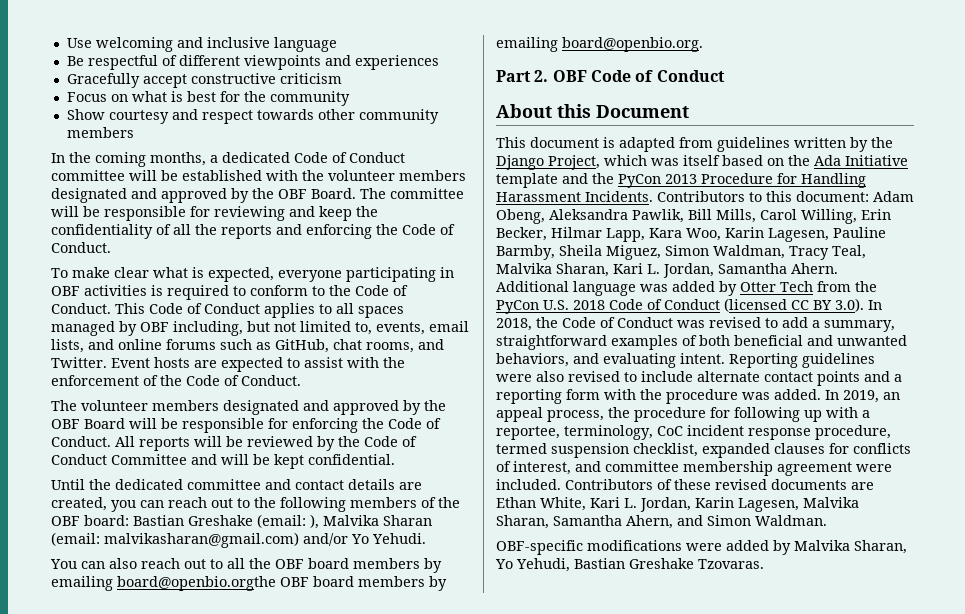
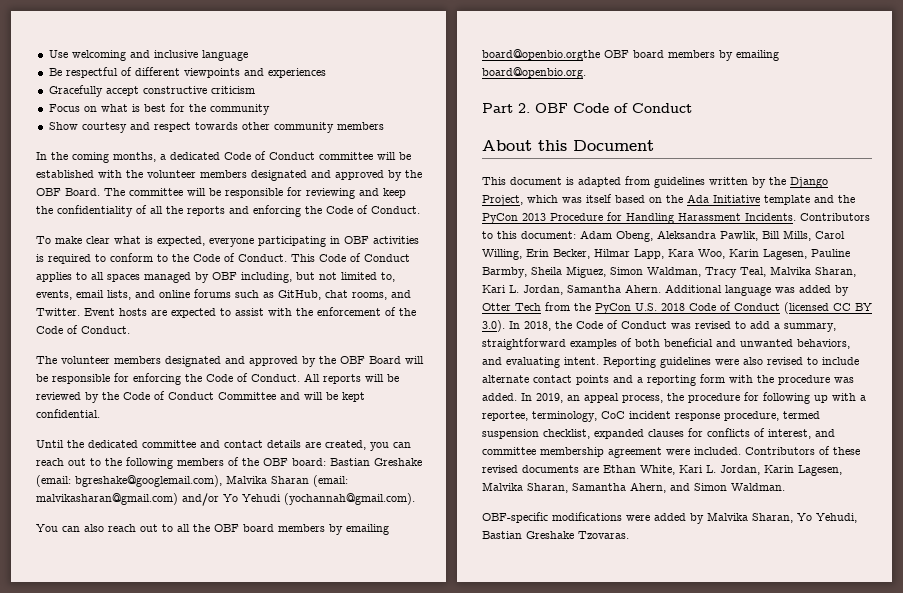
- Until the dedicated committee and contact details are created, you can reach out to the following members of the OBF board: Bastian Greshake (email: ), Malvika Sharan (email: malvikasharan@gmail.com) and/or Yo Yehudi.
+ Until the dedicated committee and contact details are created, you can reach out to the following members of the OBF board: Bastian Greshake (email: bgreshake@googlemail.com), Malvika Sharan (email: malvikasharan@gmail.com) and/or Yo Yehudi (yochannah@gmail.com).

